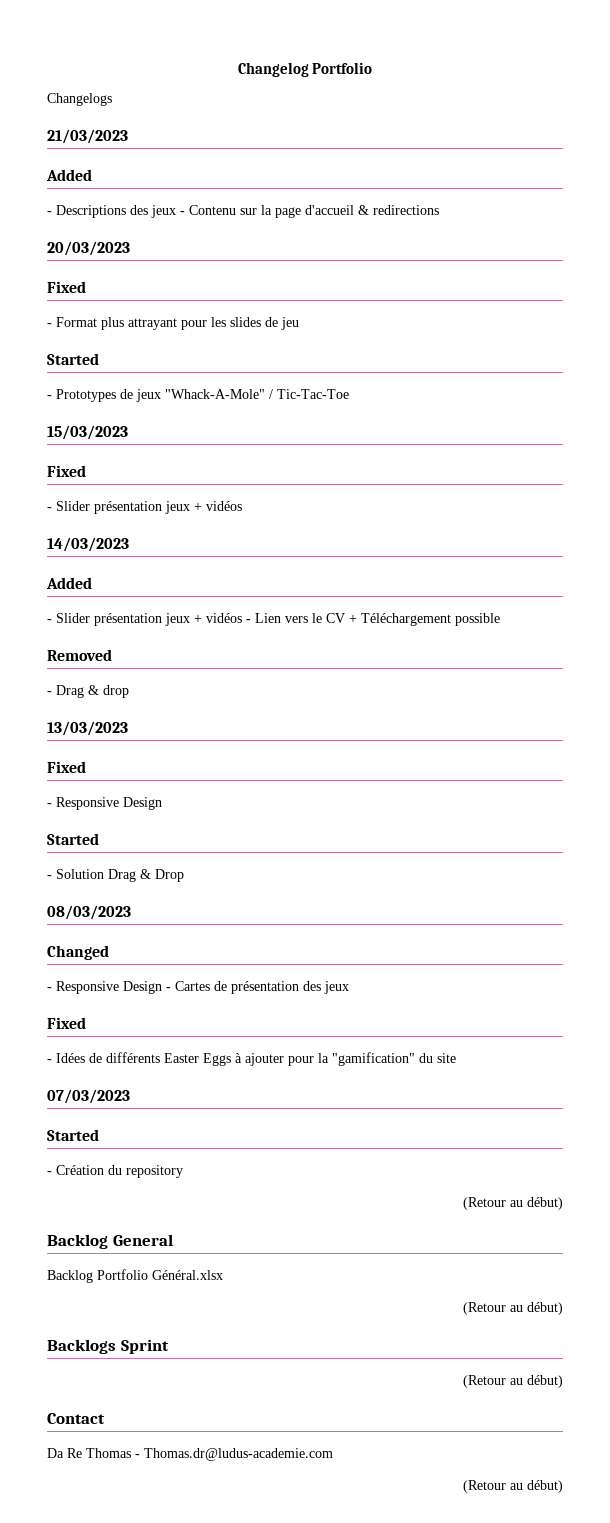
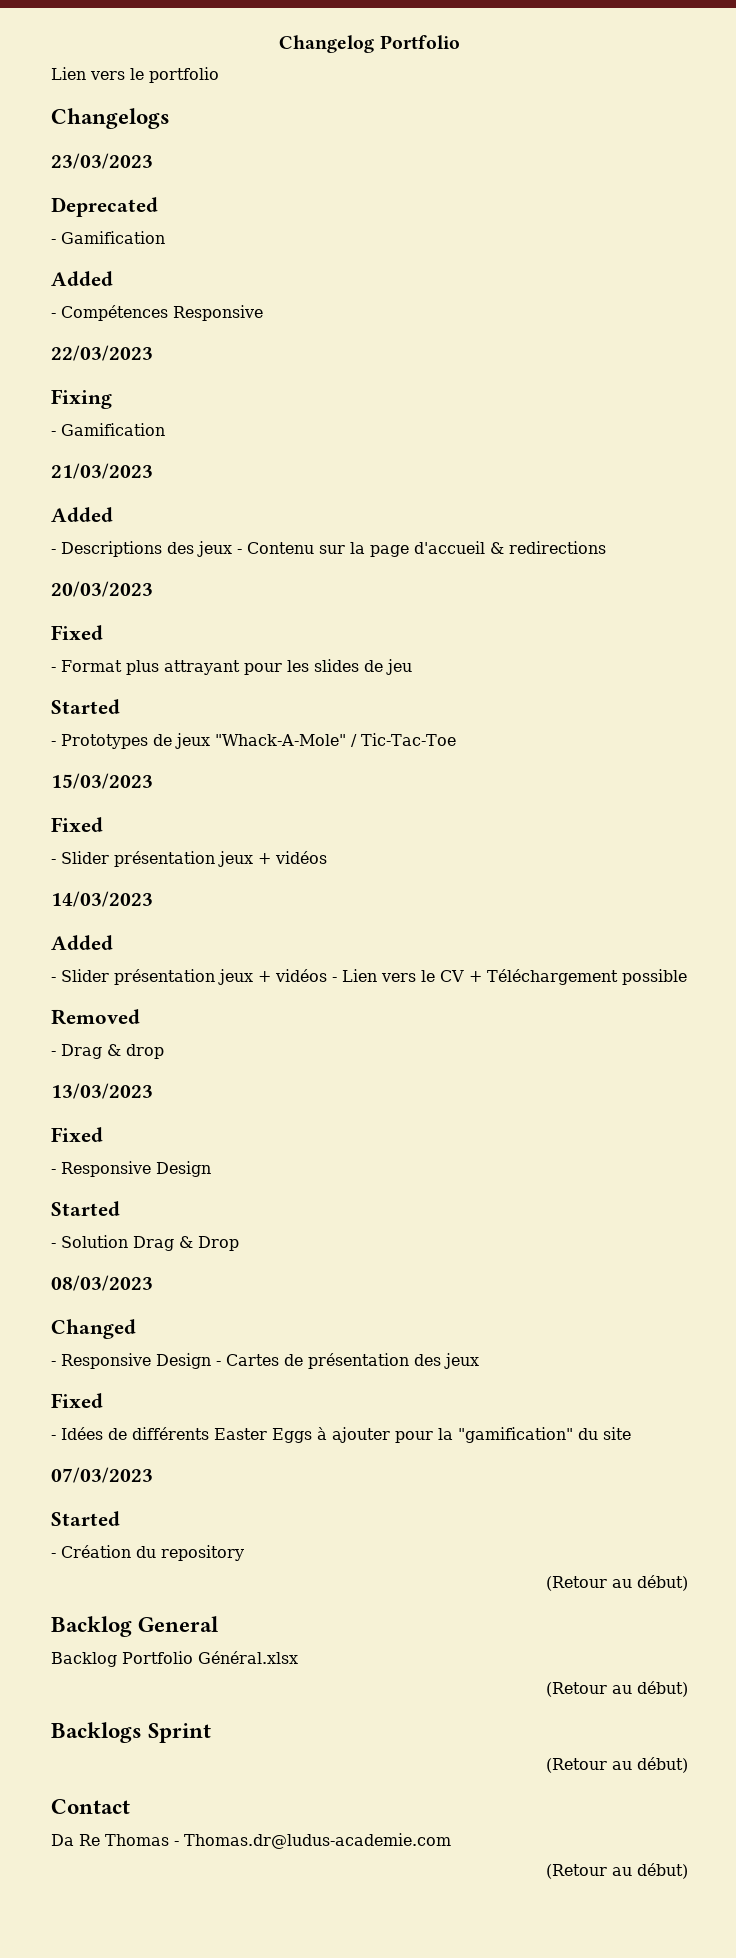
+ Lien vers le portfolio
  Changelogs
+ 23/03/2023
+ Deprecated
+ - Gamification
+ Added
+ - Compétences Responsive
+ 22/03/2023
+ Fixing
+ - Gamification

